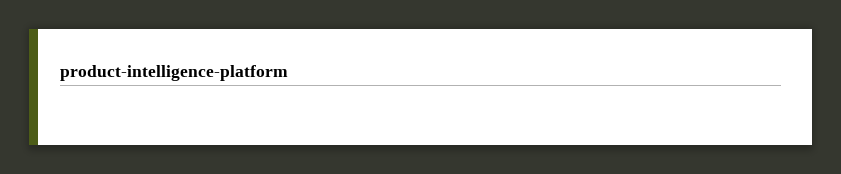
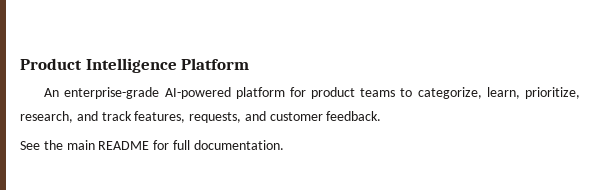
- product-intelligence-platform
+ Product Intelligence Platform
+ An enterprise-grade AI-powered platform for product teams to categorize, learn, prioritize, research, and track features, requests, and customer feedback.
+ See the main README for full documentation.

